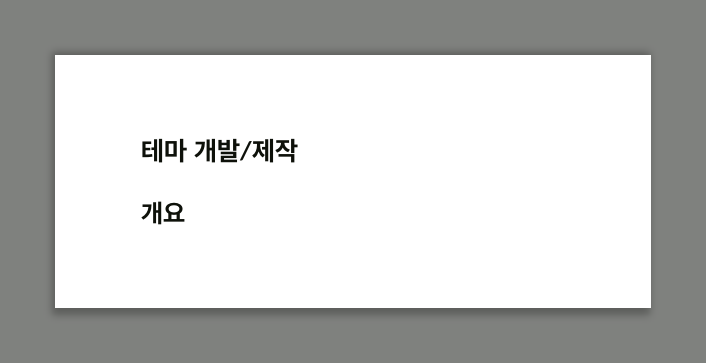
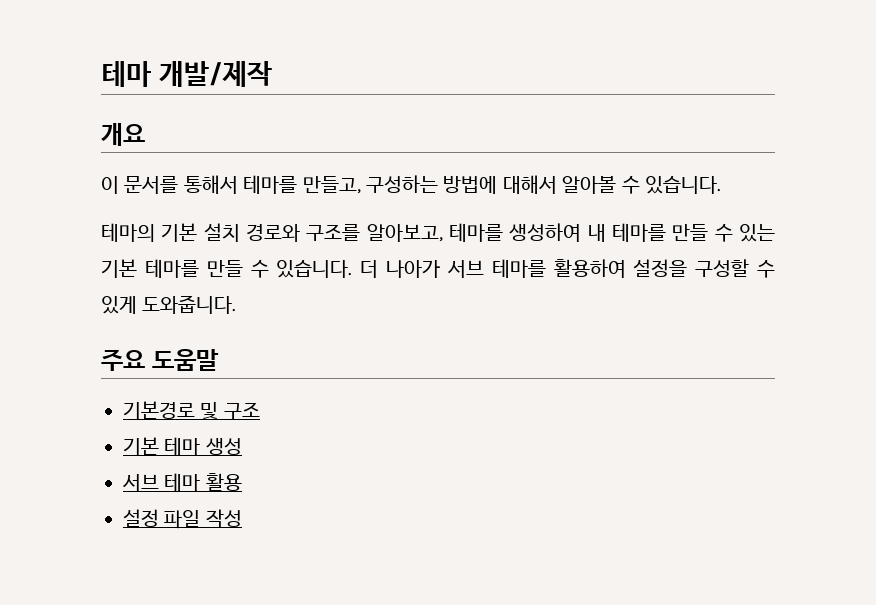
+ 이 문서를 통해서 테마를 만들고, 구성하는 방법에 대해서 알아볼 수 있습니다.
+ 테마의 기본 설치 경로와 구조를 알아보고, 테마를 생성하여 내 테마를 만들 수 있는 기본 테마를 만들 수 있습니다. 더 나아가 서브 테마를 활용하여 설정을 구성할 수 있게 도와줍니다.
+ 주요 도움말
+ 기본경로 및 구조
+ 기본 테마 생성
+ 서브 테마 활용
+ 설정 파일 작성

